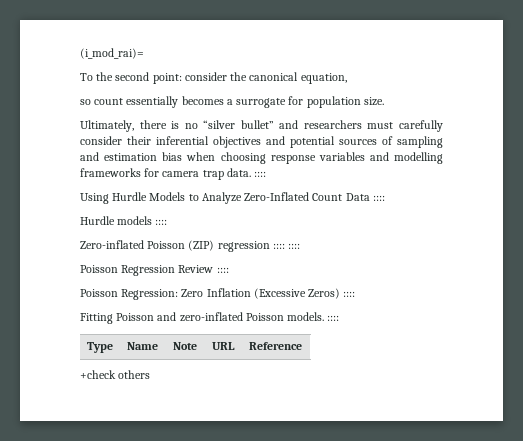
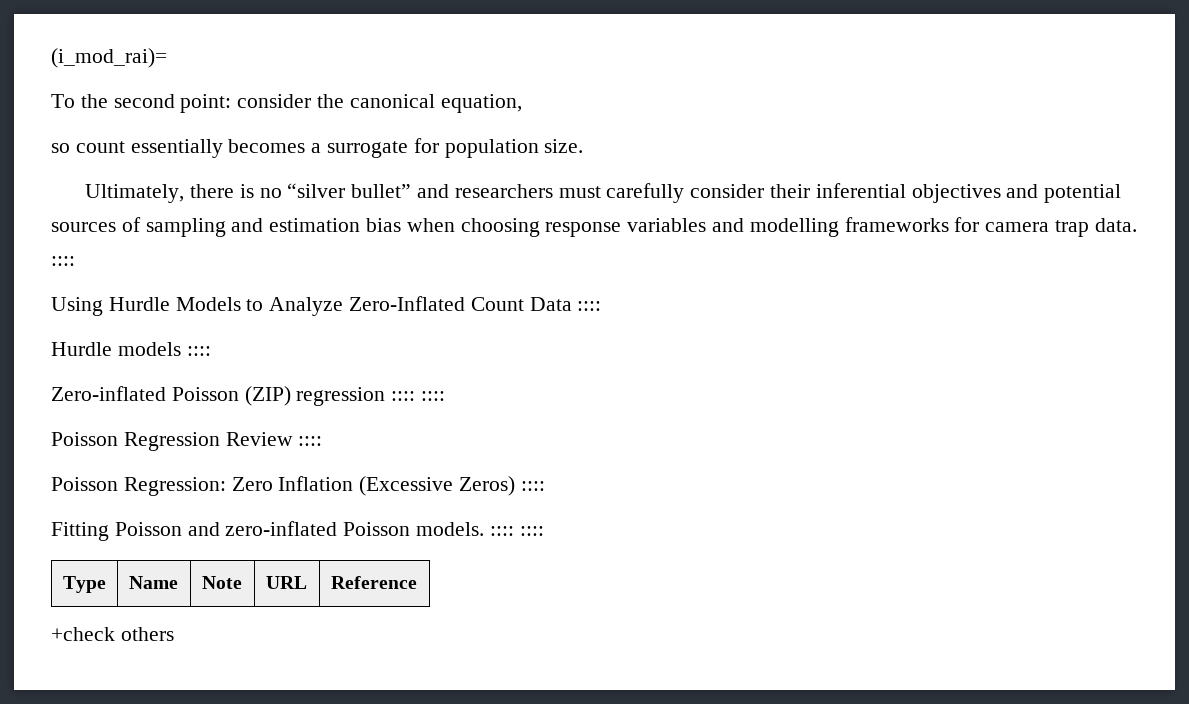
- Fitting Poisson and zero-inflated Poisson models. ::::
+ Fitting Poisson and zero-inflated Poisson models. :::: ::::

